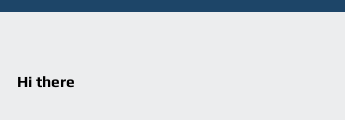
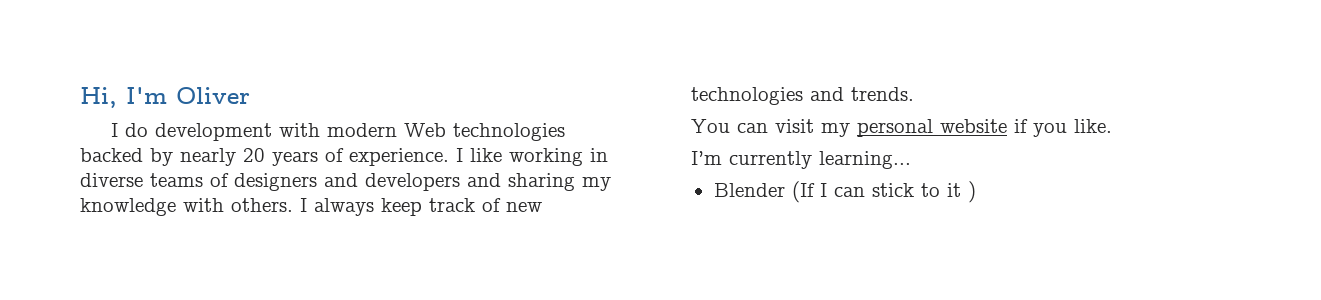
- Hi there
+ Hi, I'm Oliver
+ I do development with modern Web technologies backed by nearly 20 years of experience. I like working in diverse teams of designers and developers and sharing my knowledge with others. I always keep track of new technologies and trends.
+ You can visit my personal website if you like.
+ I’m currently learning...
+ Blender (If I can stick to it )

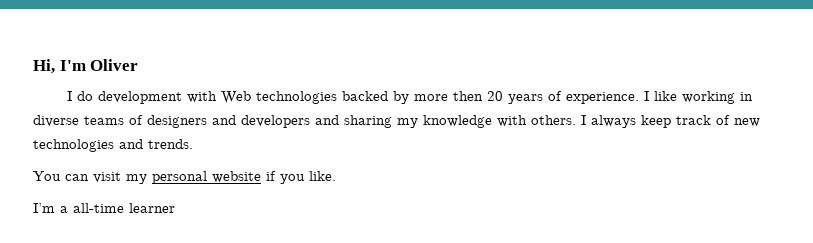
- I do development with modern Web technologies backed by nearly 20 years of experience.
+ I do development with Web technologies backed by more then 20 years of experience.
- I’m currently learning...
- Blender (If I can stick to it )
+ I’m a all-time learner

